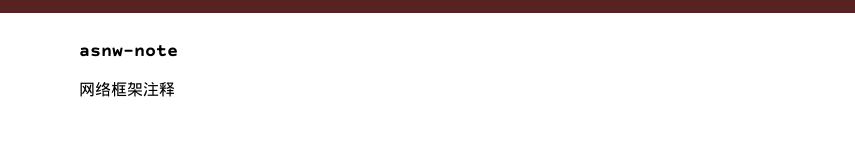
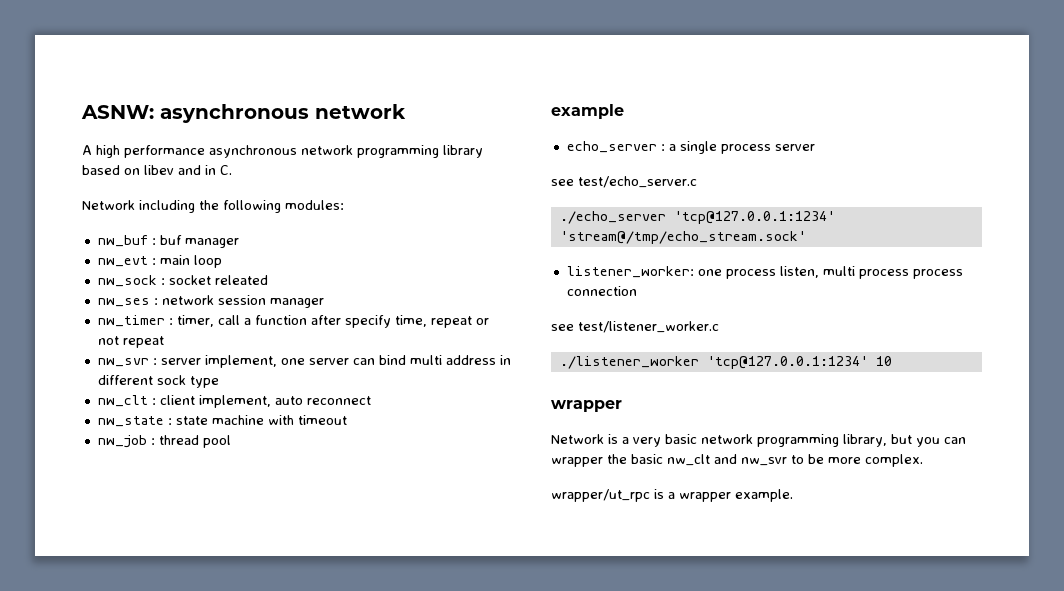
- asnw-note
- 网络框架注释
+ ASNW: asynchronous network
+ A high performance asynchronous network programming library based on libev and in C.
+ Network including the following modules:
+ nw_buf : buf manager
+ nw_evt : main loop
+ nw_sock : socket releated
+ nw_ses : network session manager
+ nw_timer : timer, call a function after specify time, repeat or not repeat
+ nw_svr : server implement, one server can bind multi address in different sock type
+ nw_clt : client implement, auto reconnect
+ nw_state : state machine with timeout
+ nw_job : thread pool
+ example
+ echo_server : a single process server
+ see test/echo_server.c
+ ./echo_server 'tcp@127.0.0.1:1234' 'stream@/tmp/echo_stream.sock'
+ listener_worker: one process listen, multi process process connection
+ see test/listener_worker.c
+ ./listener_worker 'tcp@127.0.0.1:1234' 10
+ wrapper
+ Network is a very basic network programming library, but you can wrapper the basic nw_clt and nw_svr to be more complex.
+ wrapper/ut_rpc is a wrapper example.

